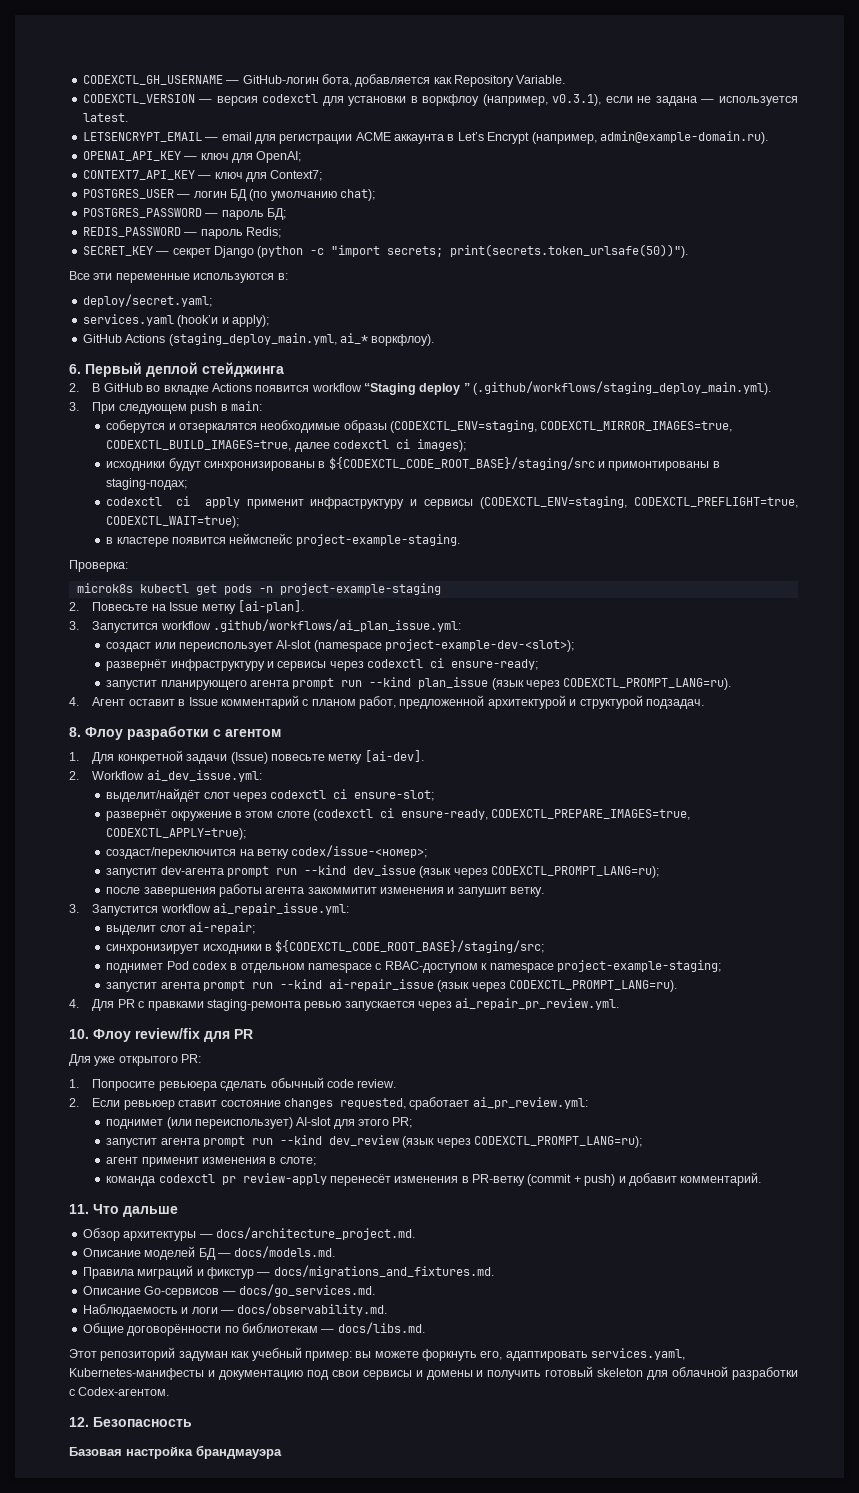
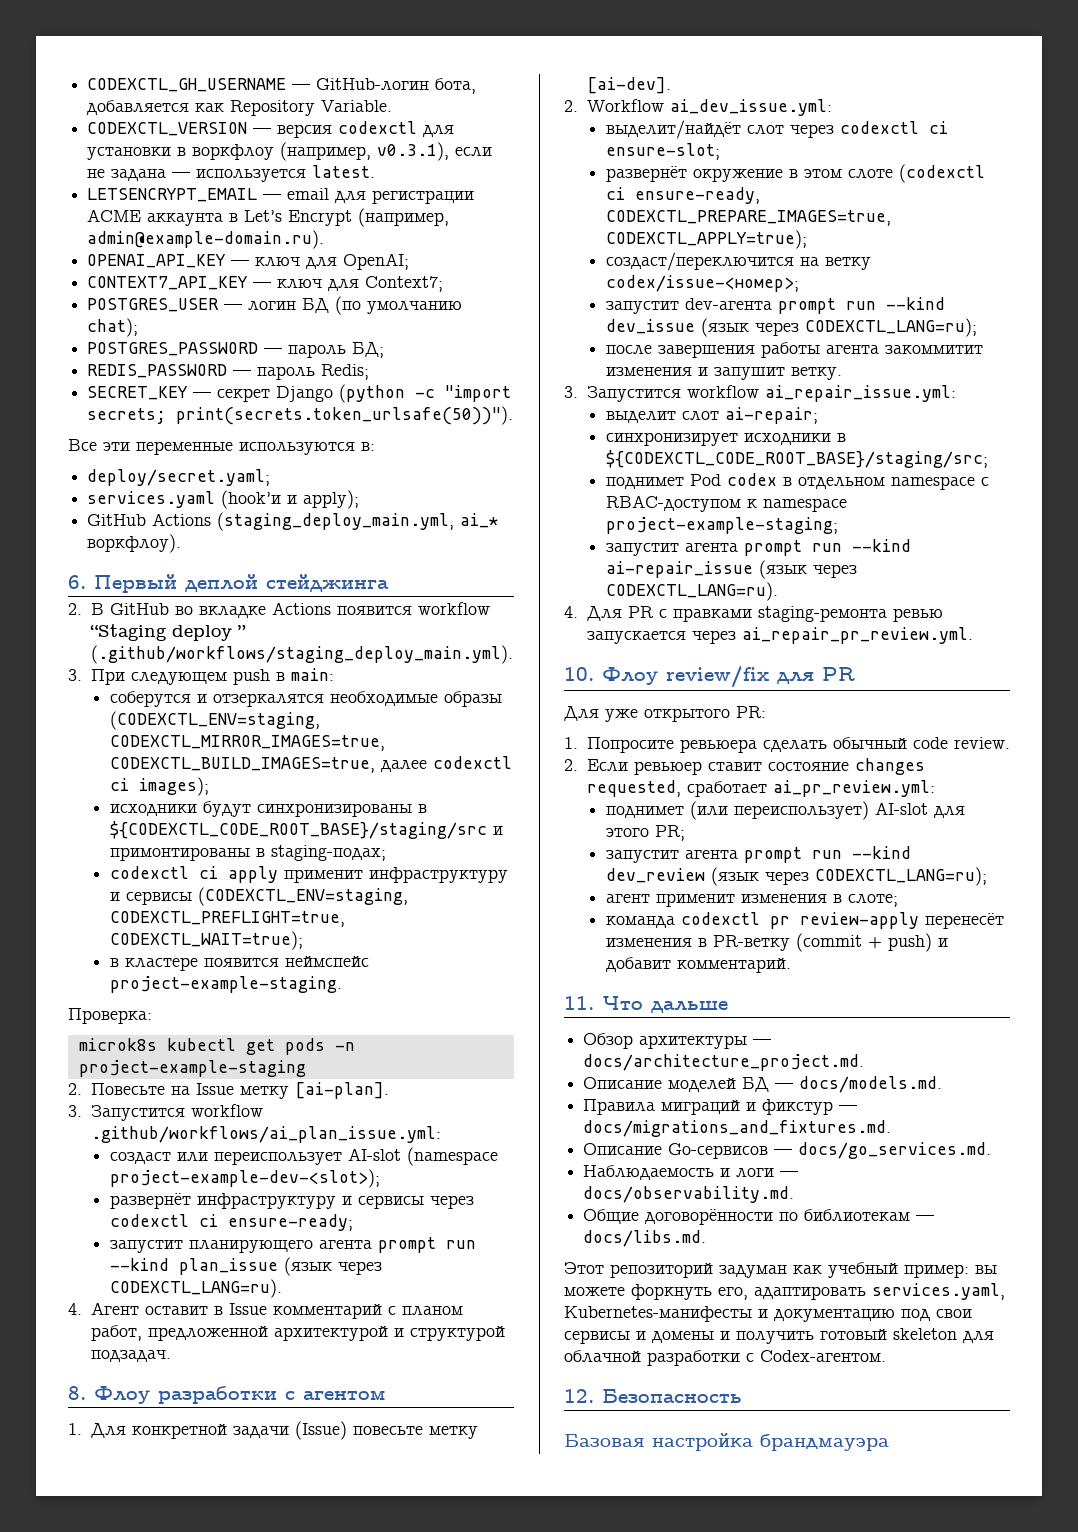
- запустит планирующего агента prompt run --kind plan_issue (язык через CODEXCTL_PROMPT_LANG=ru).
+ запустит планирующего агента prompt run --kind plan_issue (язык через CODEXCTL_LANG=ru).
- запустит dev‑агента prompt run --kind dev_issue (язык через CODEXCTL_PROMPT_LANG=ru);
+ запустит dev‑агента prompt run --kind dev_issue (язык через CODEXCTL_LANG=ru);
- запустит агента prompt run --kind ai-repair_issue (язык через CODEXCTL_PROMPT_LANG=ru).
+ запустит агента prompt run --kind ai-repair_issue (язык через CODEXCTL_LANG=ru).
- запустит агента prompt run --kind dev_review (язык через CODEXCTL_PROMPT_LANG=ru);
+ запустит агента prompt run --kind dev_review (язык через CODEXCTL_LANG=ru);

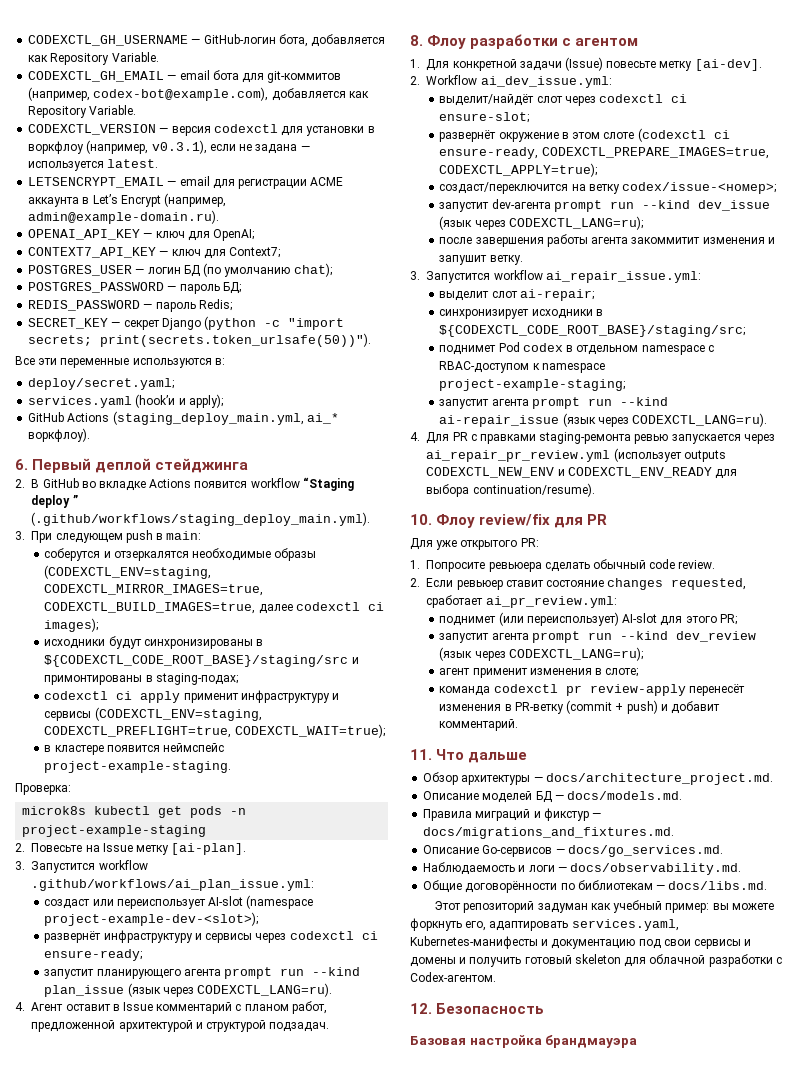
+ CODEXCTL_GH_EMAIL — email бота для git‑коммитов (например, codex-bot@example.com), добавляется как Repository Variable.
- 4. Для PR с правками staging‑ремонта ревью запускается через ai_repair_pr_review.yml.
+ 4. Для PR с правками staging‑ремонта ревью запускается через ai_repair_pr_review.yml (использует outputs CODEXCTL_NEW_ENV и CODEXCTL_ENV_READY для выбора continuation/resume).

